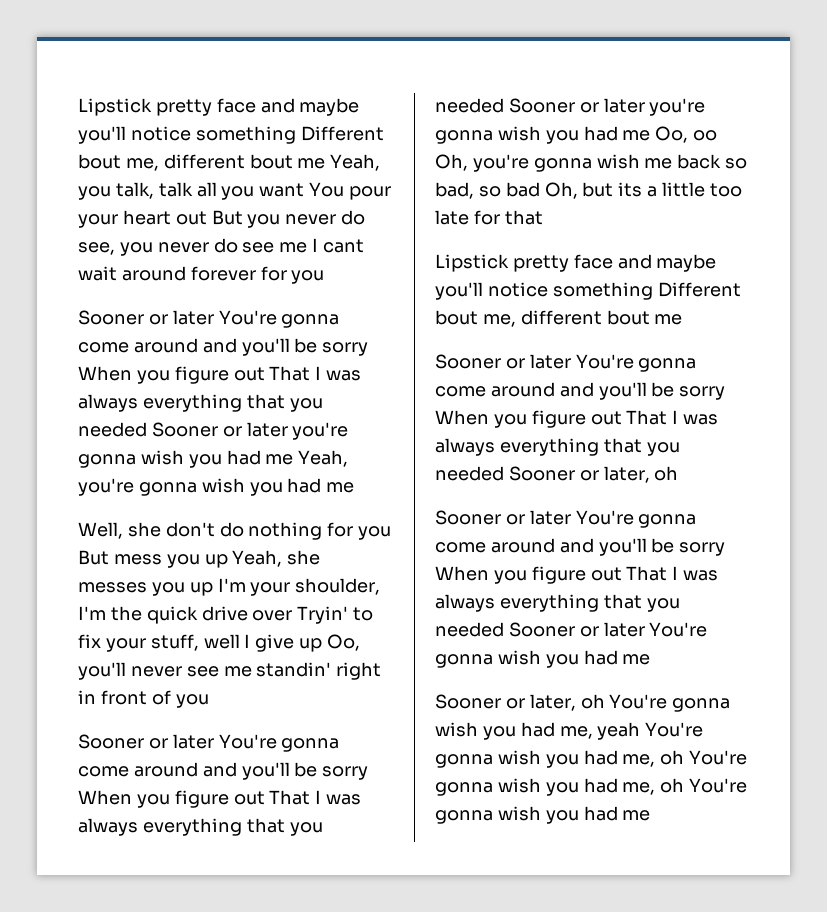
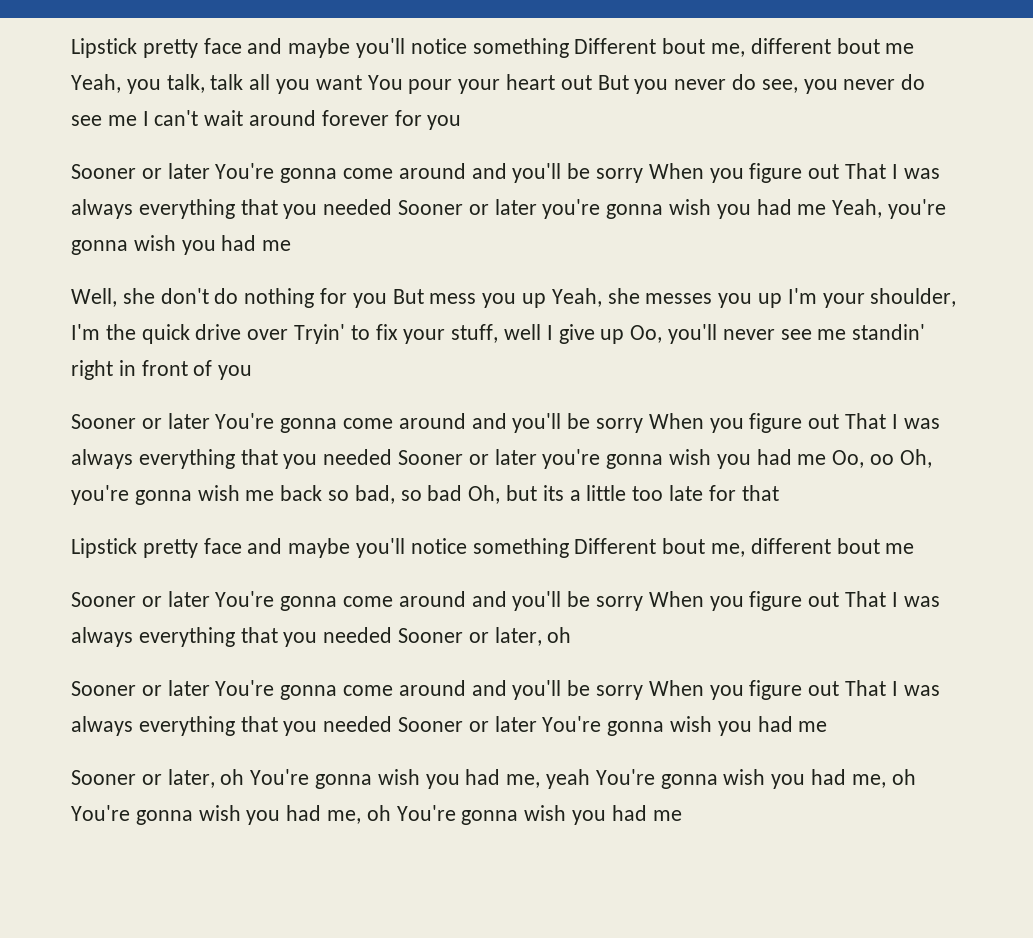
- Lipstick pretty face and maybe you'll notice something Different bout me, different bout me Yeah, you talk, talk all you want You pour your heart out But you never do see, you never do see me I cant wait around forever for you
+ Lipstick pretty face and maybe you'll notice something Different bout me, different bout me Yeah, you talk, talk all you want You pour your heart out But you never do see, you never do see me I can't wait around forever for you

